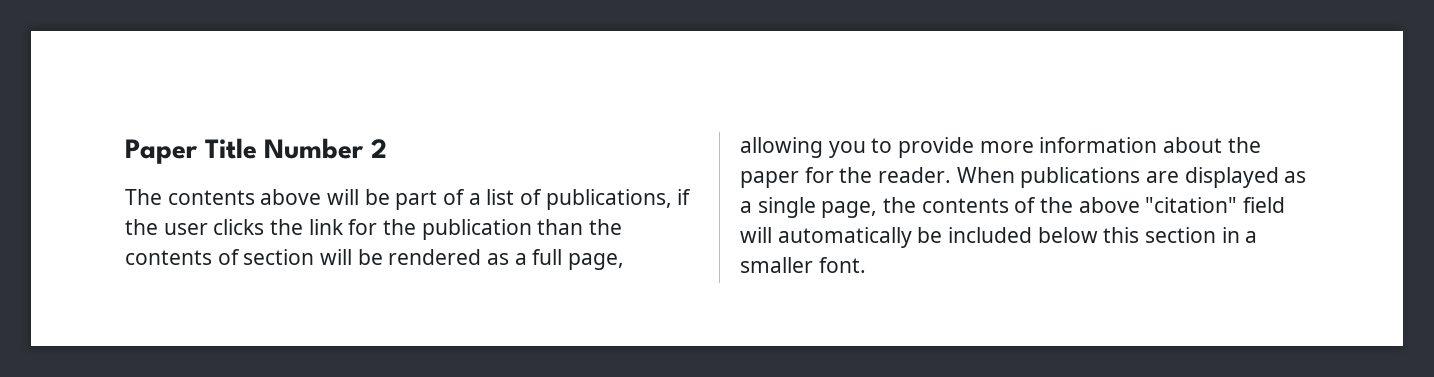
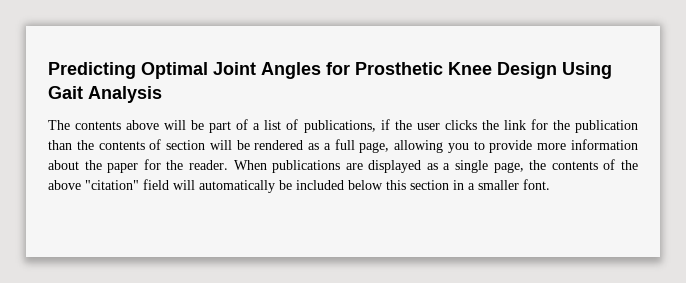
- Paper Title Number 2
+ Predicting Optimal Joint Angles for Prosthetic Knee Design Using Gait Analysis

